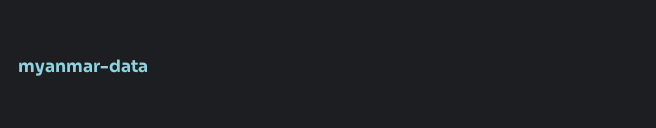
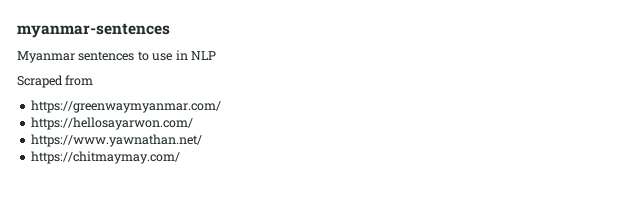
- myanmar-data
+ myanmar-sentences
+ Myanmar sentences to use in NLP
+ Scraped from
+ https://greenwaymyanmar.com/
+ https://hellosayarwon.com/
+ https://www.yawnathan.net/
+ https://chitmaymay.com/

